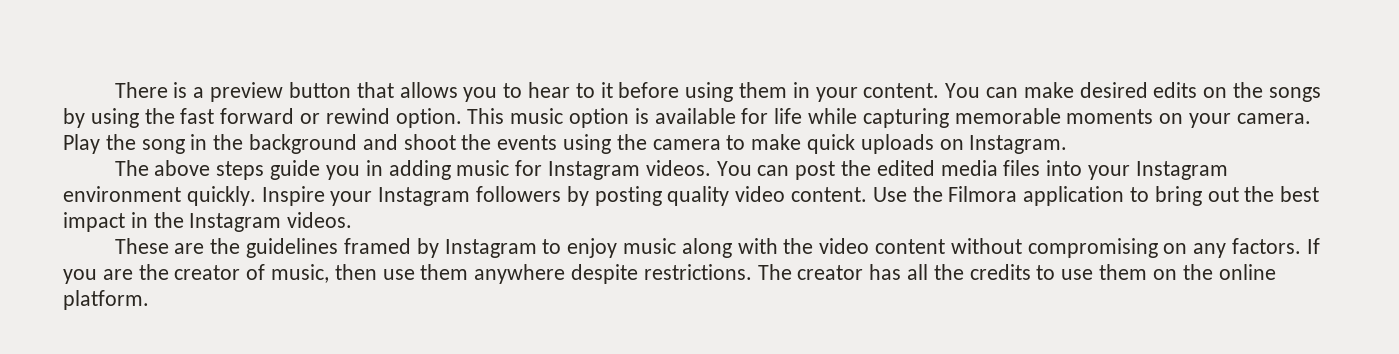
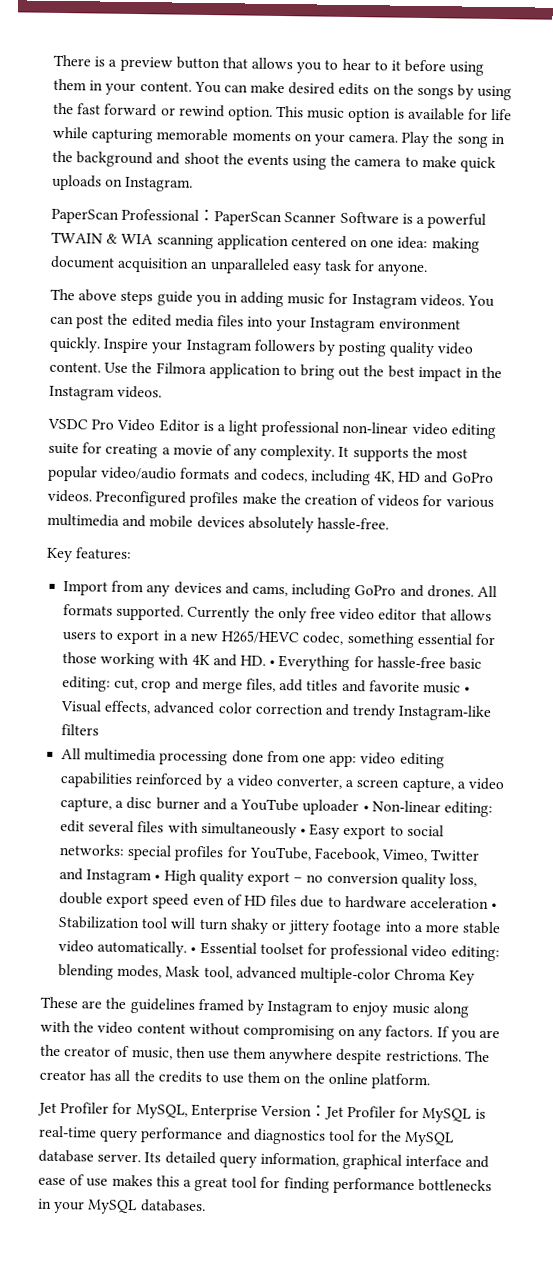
+ PaperScan Professional：PaperScan Scanner Software is a powerful TWAIN & WIA scanning application centered on one idea: making document acquisition an unparalleled easy task for anyone.
+ VSDC Pro Video Editor is a light professional non-linear video editing suite for creating a movie of any complexity. It supports the most popular video/audio formats and codecs, including 4K, HD and GoPro videos. Preconfigured profiles make the creation of videos for various multimedia and mobile devices absolutely hassle-free.
+ Key features:
+ Import from any devices and cams, including GoPro and drones. All formats supported. Сurrently the only free video editor that allows users to export in a new H265/HEVC codec, something essential for those working with 4K and HD. • Everything for hassle-free basic editing: cut, crop and merge files, add titles and favorite music • Visual effects, advanced color correction and trendy Instagram-like filters
+ All multimedia processing done from one app: video editing capabilities reinforced by a video converter, a screen capture, a video capture, a disc burner and a YouTube uploader • Non-linear editing: edit several files with simultaneously • Easy export to social networks: special profiles for YouTube, Facebook, Vimeo, Twitter and Instagram • High quality export – no conversion quality loss, double export speed even of HD files due to hardware acceleration • Stabilization tool will turn shaky or jittery footage into a more stable video automatically. • Essential toolset for professional video editing: blending modes, Mask tool, advanced multiple-color Chroma Key
+ Jet Profiler for MySQL, Enterprise Version：Jet Profiler for MySQL is real-time query performance and diagnostics tool for the MySQL database server. Its detailed query information, graphical interface and ease of use makes this a great tool for finding performance bottlenecks in your MySQL databases.

